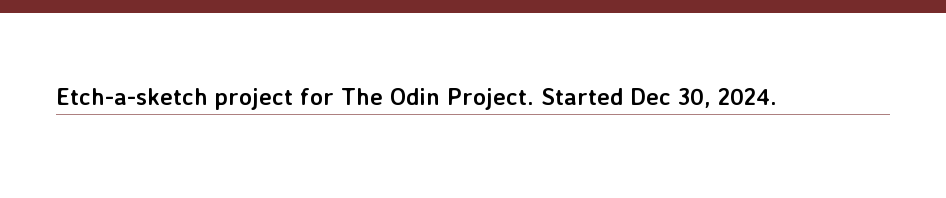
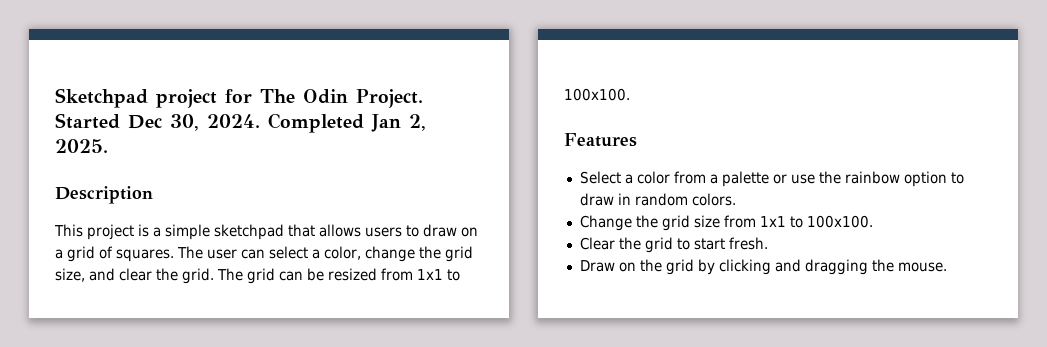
- Etch-a-sketch project for The Odin Project.
+ Sketchpad project for The Odin Project.
+ Completed Jan 2, 2025.
+ Description
+ This project is a simple sketchpad that allows users to draw on a grid of squares. The user can select a color, change the grid size, and clear the grid. The grid can be resized from 1x1 to 100x100.
+ Features
+ Select a color from a palette or use the rainbow option to draw in random colors.
+ Change the grid size from 1x1 to 100x100.
+ Clear the grid to start fresh.
+ Draw on the grid by clicking and dragging the mouse.

